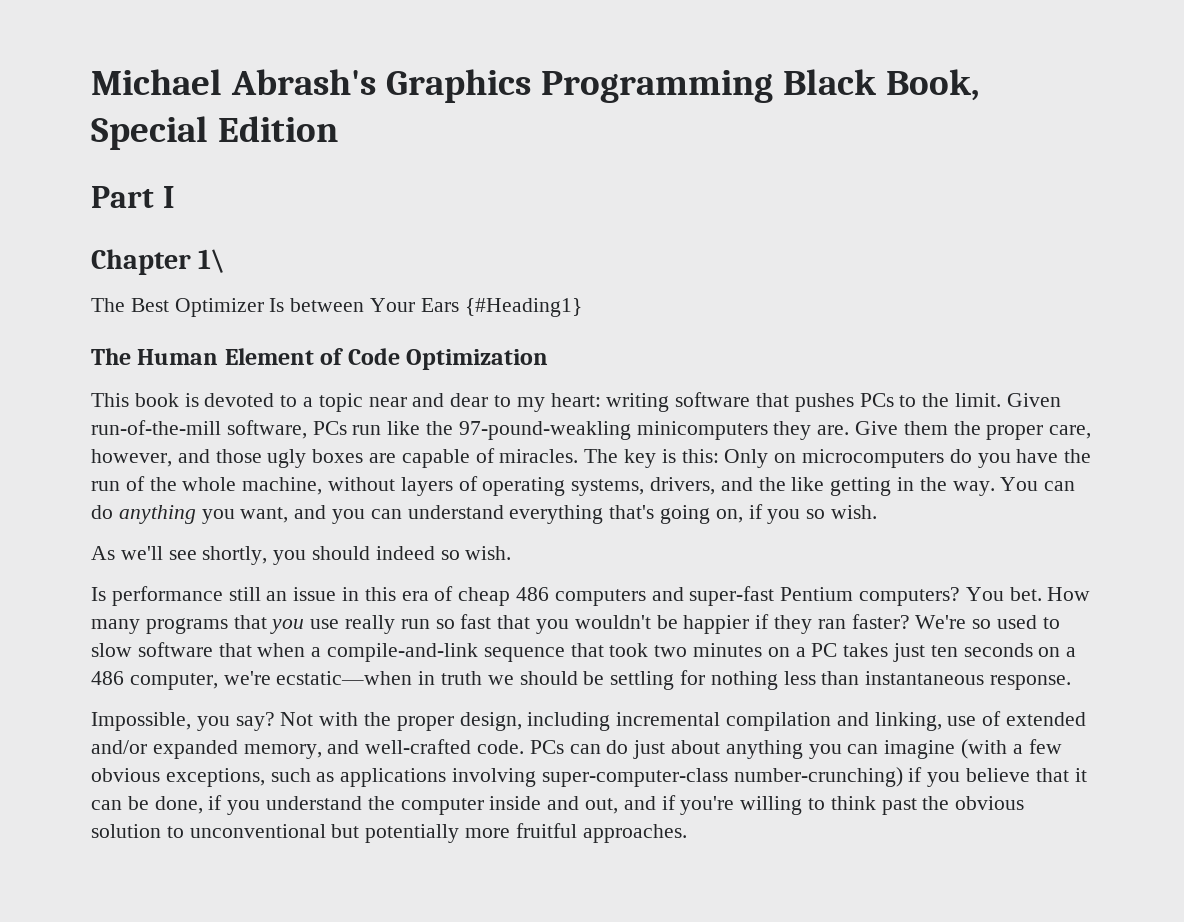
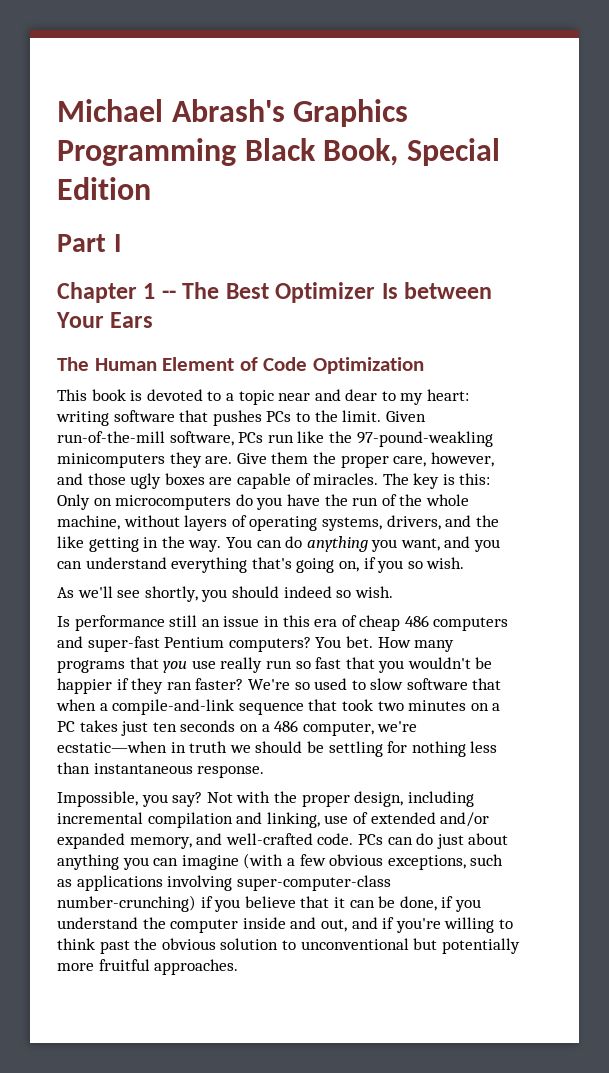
- Chapter 1\
- The Best Optimizer Is between Your Ears {#Heading1}
+ Chapter 1 -- The Best Optimizer Is between Your Ears

